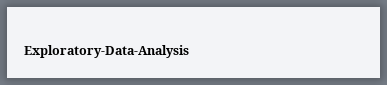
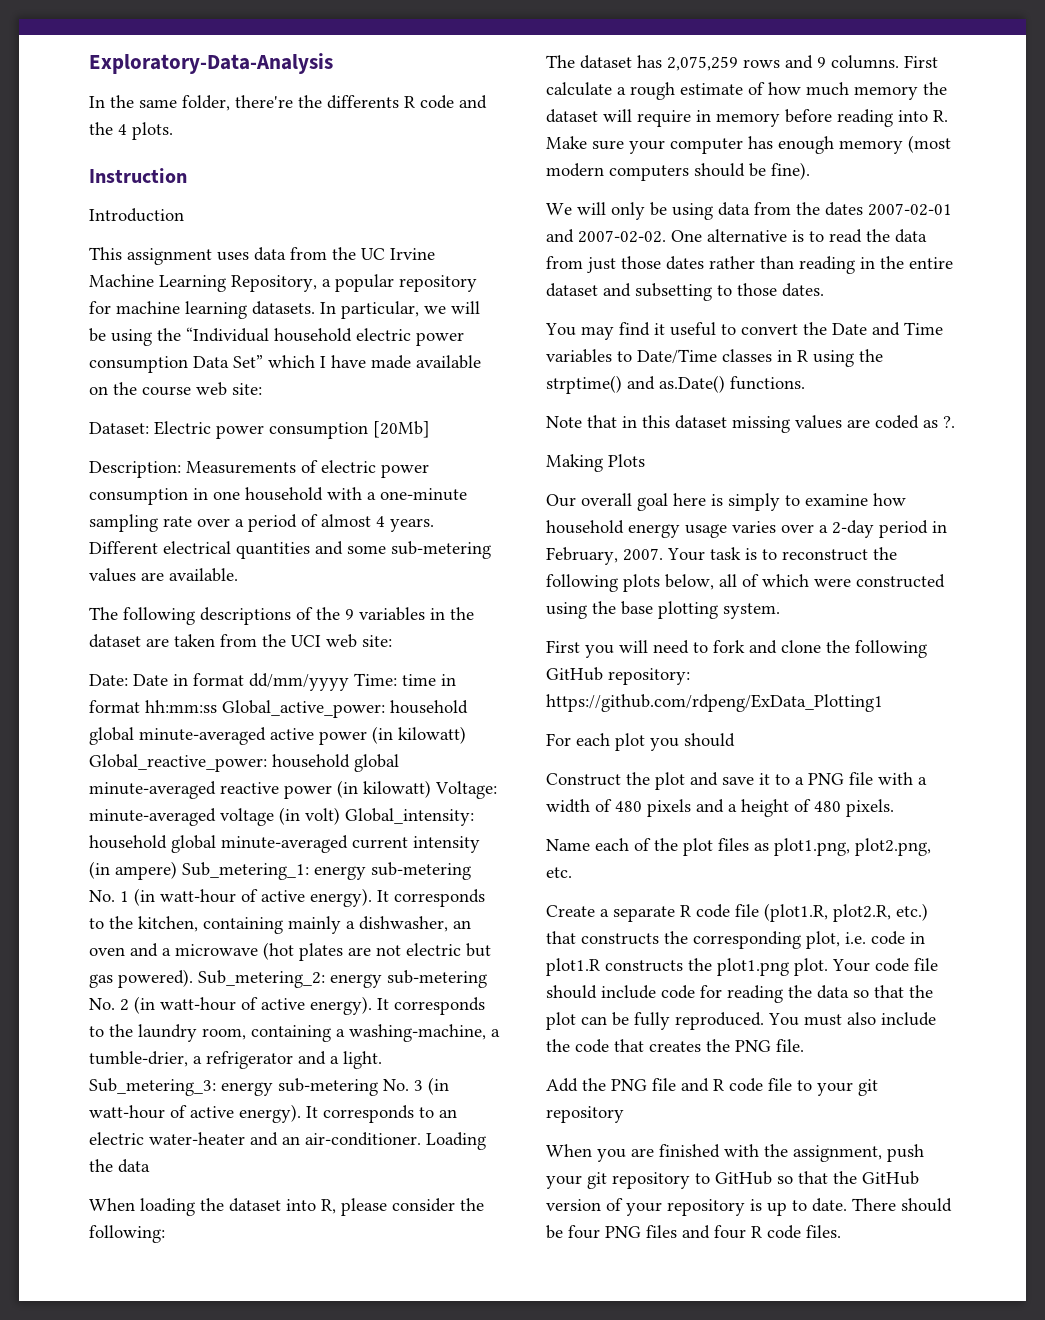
+ In the same folder, there're the differents R code and the 4 plots.
+ Instruction
+ Introduction
+ This assignment uses data from the UC Irvine Machine Learning Repository, a popular repository for machine learning datasets. In particular, we will be using the “Individual household electric power consumption Data Set” which I have made available on the course web site:
+ Dataset: Electric power consumption [20Mb]
+ Description: Measurements of electric power consumption in one household with a one-minute sampling rate over a period of almost 4 years. Different electrical quantities and some sub-metering values are available.
+ The following descriptions of the 9 variables in the dataset are taken from the UCI web site:
+ Date: Date in format dd/mm/yyyy Time: time in format hh:mm:ss Global_active_power: household global minute-averaged active power (in kilowatt) Global_reactive_power: household global minute-averaged reactive power (in kilowatt) Voltage: minute-averaged voltage (in volt) Global_intensity: household global minute-averaged current intensity (in ampere) Sub_metering_1: energy sub-metering No. 1 (in watt-hour of active energy). It corresponds to the kitchen, containing mainly a dishwasher, an oven and a microwave (hot plates are not electric but gas powered). Sub_metering_2: energy sub-metering No. 2 (in watt-hour of active energy). It corresponds to the laundry room, containing a washing-machine, a tumble-drier, a refrigerator and a light. Sub_metering_3: energy sub-metering No. 3 (in watt-hour of active energy). It corresponds to an electric water-heater and an air-conditioner. Loading the data
+ When loading the dataset into R, please consider the following:
+ The dataset has 2,075,259 rows and 9 columns. First calculate a rough estimate of how much memory the dataset will require in memory before reading into R. Make sure your computer has enough memory (most modern computers should be fine).
+ We will only be using data from the dates 2007-02-01 and 2007-02-02. One alternative is to read the data from just those dates rather than reading in the entire dataset and subsetting to those dates.
+ You may find it useful to convert the Date and Time variables to Date/Time classes in R using the strptime() and as.Date() functions.
+ Note that in this dataset missing values are coded as ?.
+ Making Plots
+ Our overall goal here is simply to examine how household energy usage varies over a 2-day period in February, 2007. Your task is to reconstruct the following plots below, all of which were constructed using the base plotting system.
+ First you will need to fork and clone the following GitHub repository: https://github.com/rdpeng/ExData_Plotting1
+ For each plot you should
+ Construct the plot and save it to a PNG file with a width of 480 pixels and a height of 480 pixels.
+ Name each of the plot files as plot1.png, plot2.png, etc.
+ Create a separate R code file (plot1.R, plot2.R, etc.) that constructs the corresponding plot, i.e. code in plot1.R constructs the plot1.png plot. Your code file should include code for reading the data so that the plot can be fully reproduced. You must also include the code that creates the PNG file.
+ Add the PNG file and R code file to your git repository
+ When you are finished with the assignment, push your git repository to GitHub so that the GitHub version of your repository is up to date. There should be four PNG files and four R code files.

